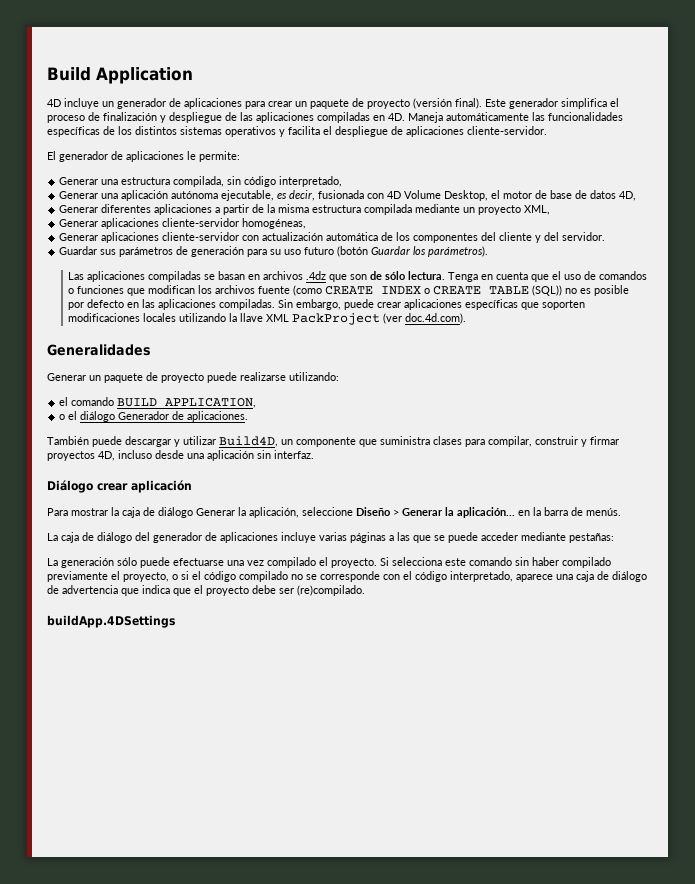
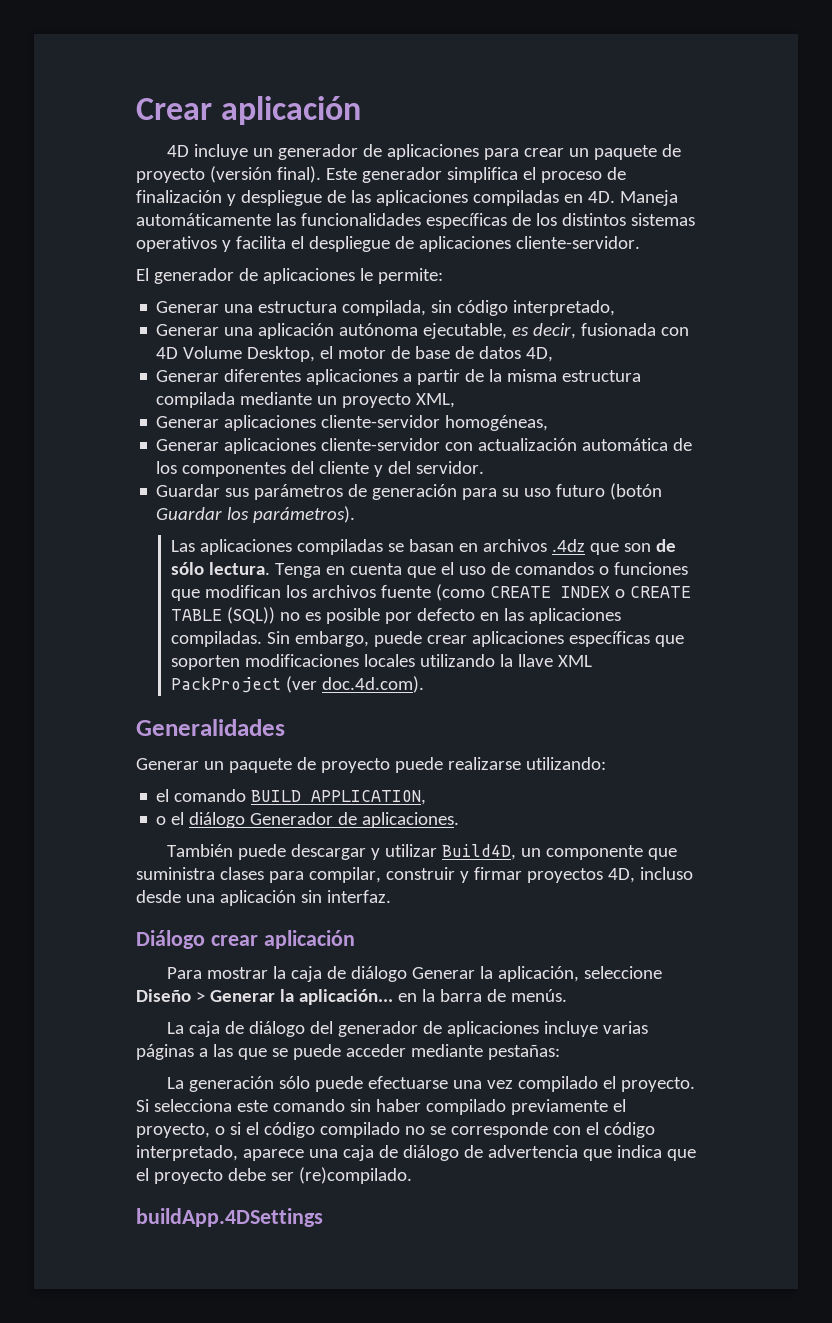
- Build Application
+ Crear aplicación

